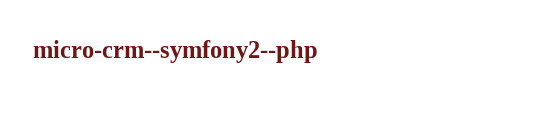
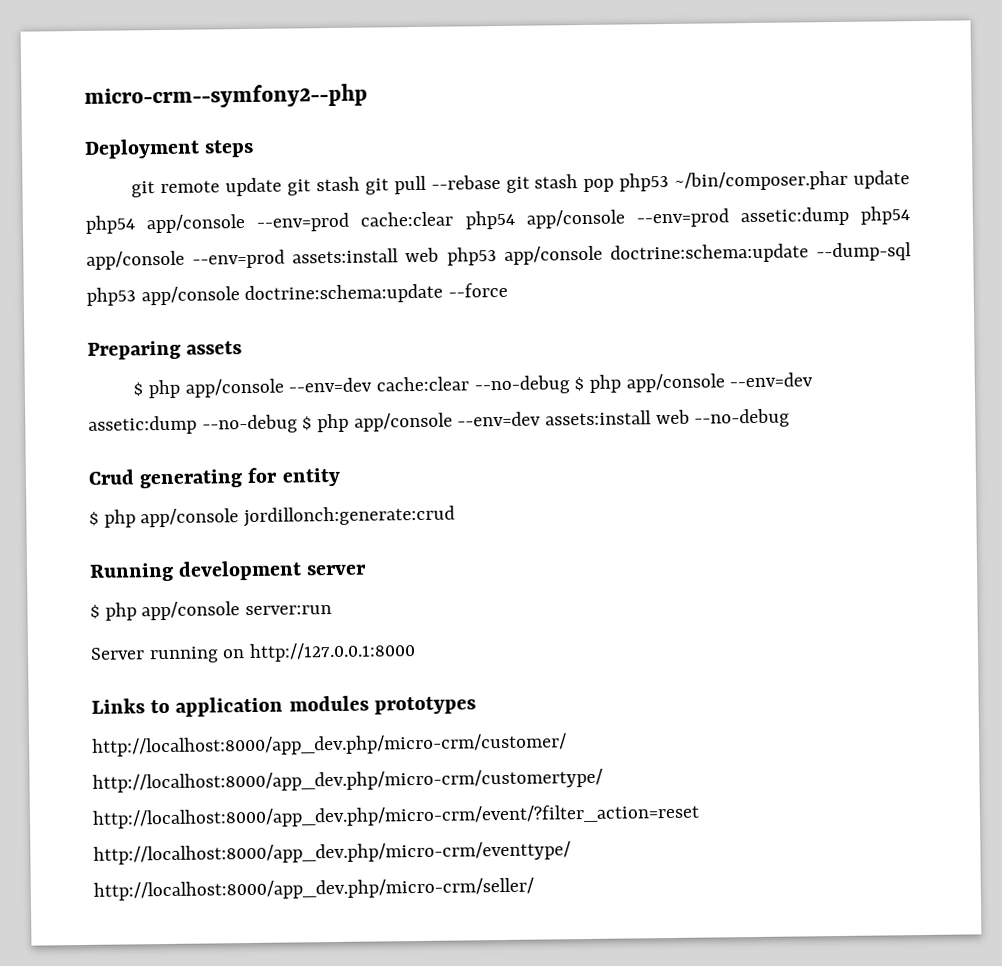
+ Deployment steps
+ git remote update git stash git pull --rebase git stash pop php53 ~/bin/composer.phar update php54 app/console --env=prod cache:clear php54 app/console --env=prod assetic:dump php54 app/console --env=prod assets:install web php53 app/console doctrine:schema:update --dump-sql php53 app/console doctrine:schema:update --force
+ Preparing assets
+ $ php app/console --env=dev cache:clear --no-debug $ php app/console --env=dev assetic:dump --no-debug $ php app/console --env=dev assets:install web --no-debug
+ Crud generating for entity
+ $ php app/console jordillonch:generate:crud
+ Running development server
+ $ php app/console server:run
+ Server running on http://127.0.0.1:8000
+ Links to application modules prototypes
+ http://localhost:8000/app_dev.php/micro-crm/customer/ http://localhost:8000/app_dev.php/micro-crm/customertype/ http://localhost:8000/app_dev.php/micro-crm/event/?filter_action=reset http://localhost:8000/app_dev.php/micro-crm/eventtype/ http://localhost:8000/app_dev.php/micro-crm/seller/

